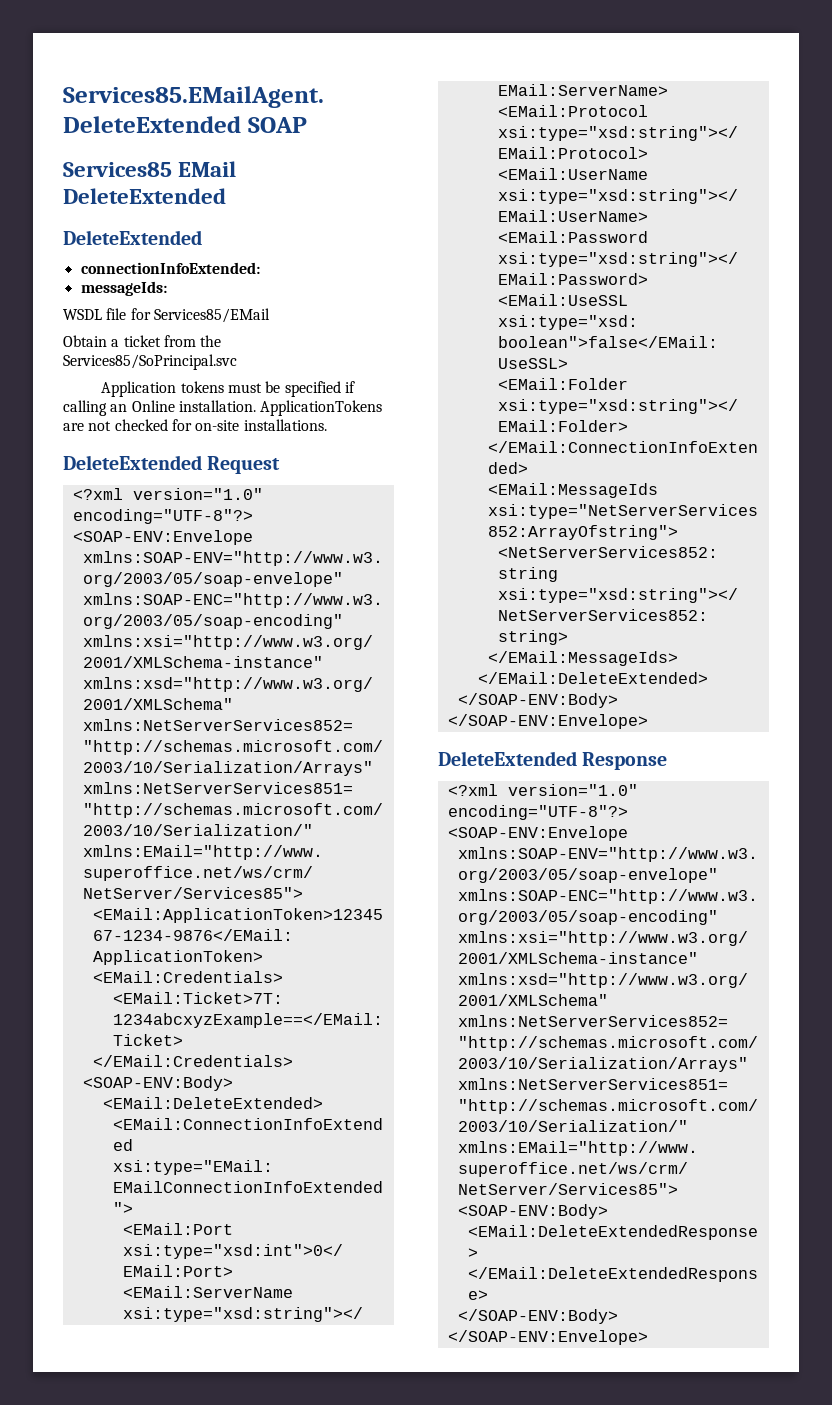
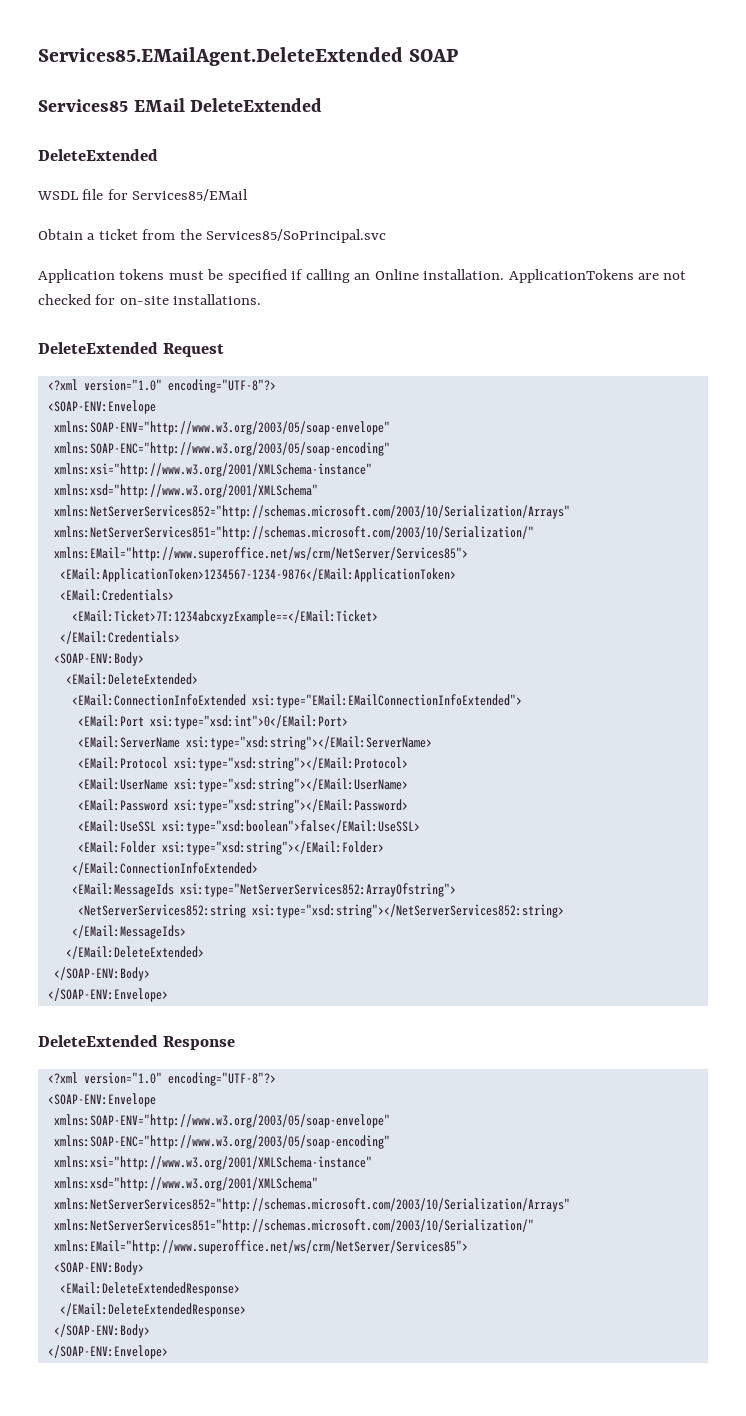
- connectionInfoExtended:
- messageIds:

